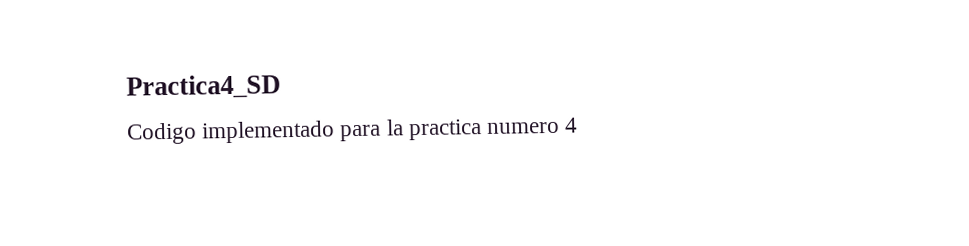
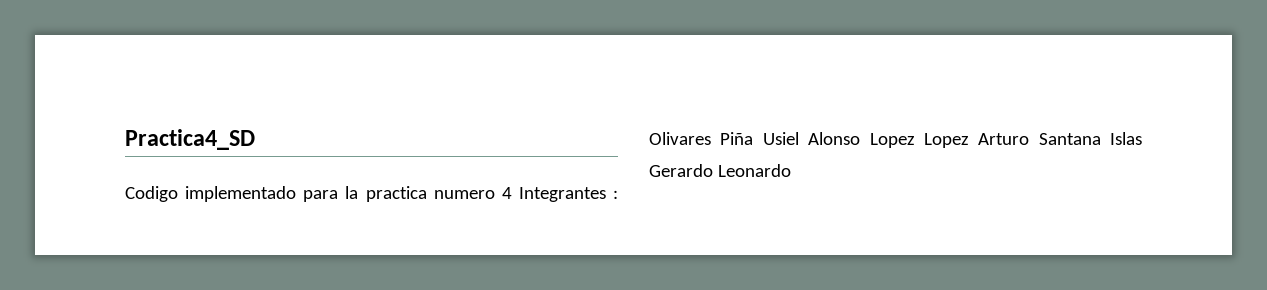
- Codigo implementado para la practica numero 4
+ Codigo implementado para la practica numero 4 Integrantes : Olivares Piña Usiel Alonso Lopez Lopez Arturo Santana Islas Gerardo Leonardo

